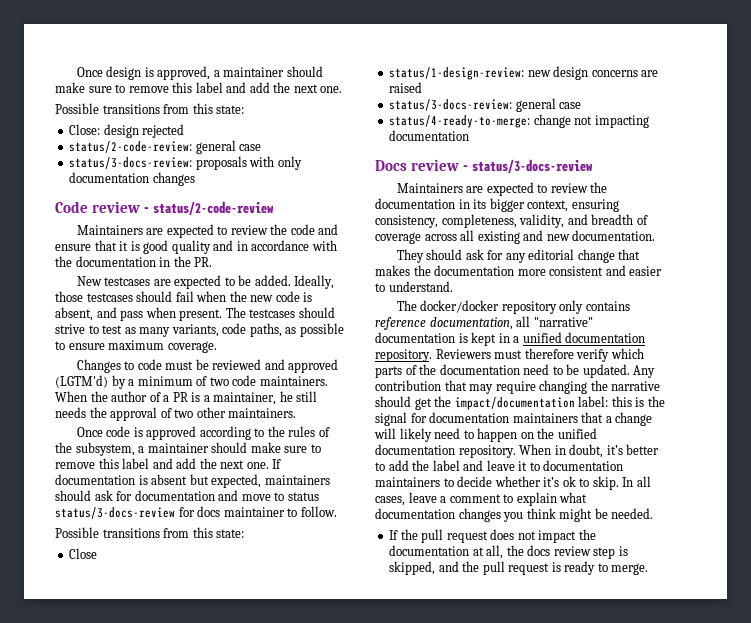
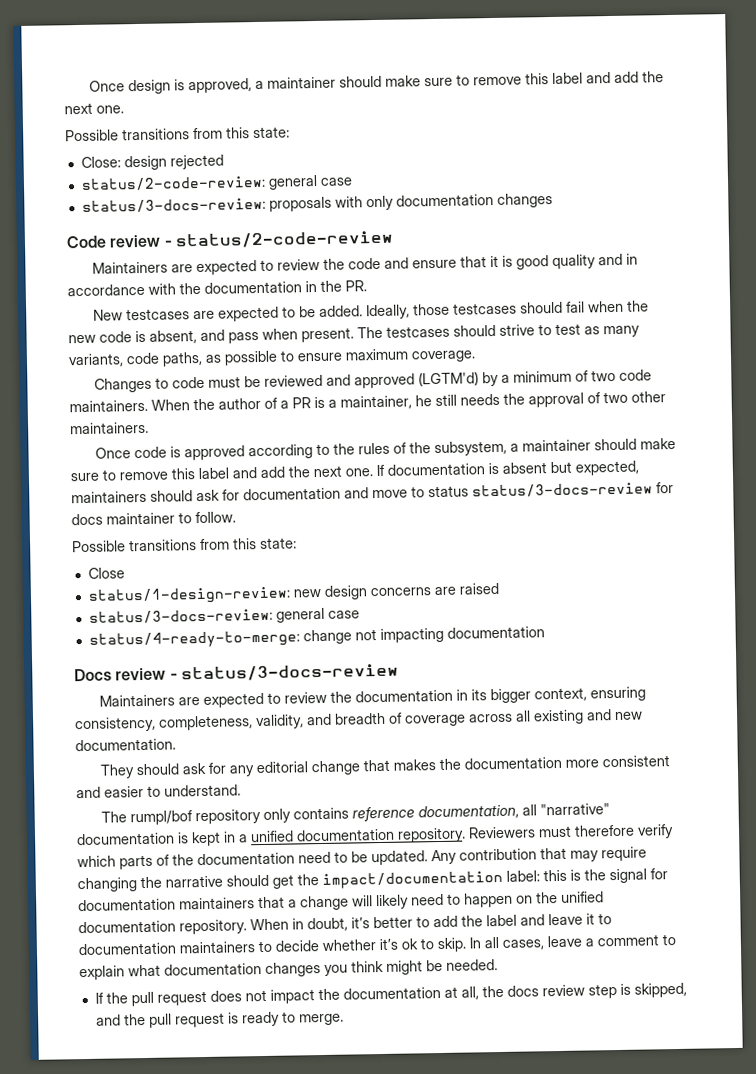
- The docker/docker repository only contains reference documentation, all "narrative" documentation is kept in a unified documentation repository.
+ The rumpl/bof repository only contains reference documentation, all "narrative" documentation is kept in a unified documentation repository.

